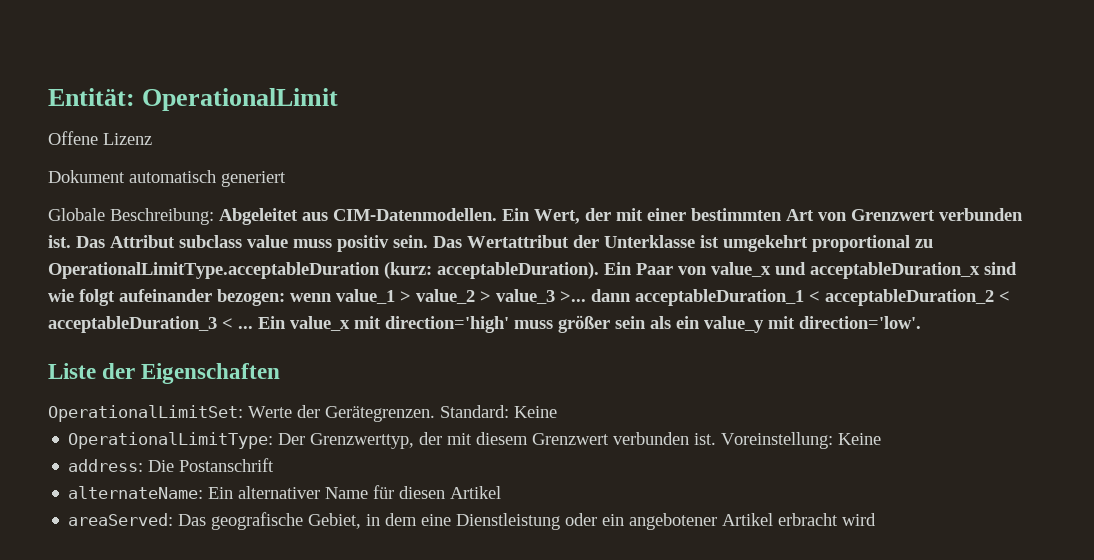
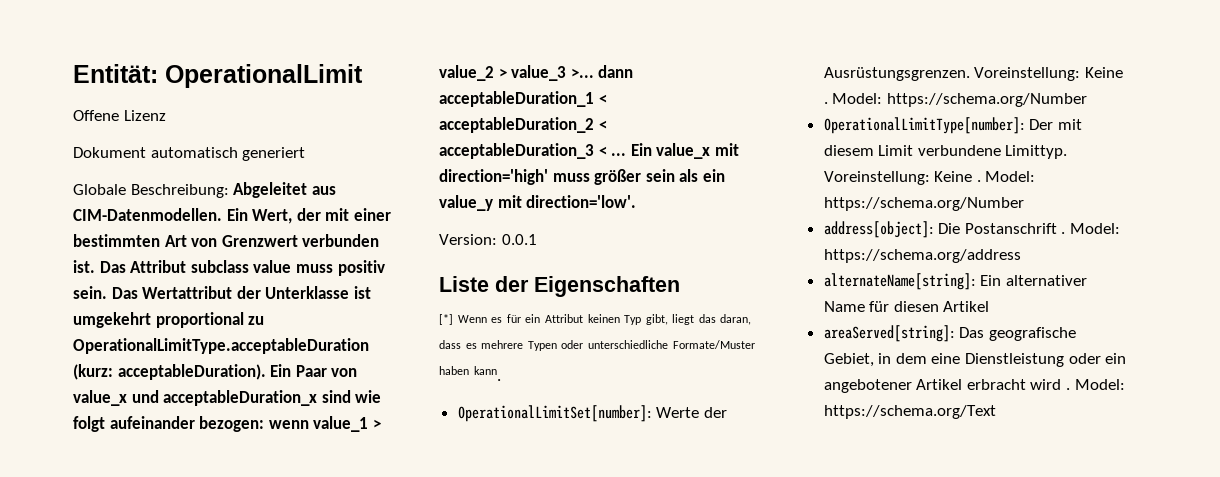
+ Version: 0.0.1
- OperationalLimitSet: Werte der Gerätegrenzen. Standard: Keine
- OperationalLimitType: Der Grenzwerttyp, der mit diesem Grenzwert verbunden ist. Voreinstellung: Keine
- address: Die Postanschrift
- alternateName: Ein alternativer Name für diesen Artikel
+ [*] Wenn es für ein Attribut keinen Typ gibt, liegt das daran, dass es mehrere Typen oder unterschiedliche Formate/Muster haben kann.
+ OperationalLimitSet[number]: Werte der Ausrüstungsgrenzen. Voreinstellung: Keine . Model: https://schema.org/Number
+ OperationalLimitType[number]: Der mit diesem Limit verbundene Limittyp. Voreinstellung: Keine . Model: https://schema.org/Number
+ address[object]: Die Postanschrift . Model: https://schema.org/address
+ alternateName[string]: Ein alternativer Name für diesen Artikel
- areaServed: Das geografische Gebiet, in dem eine Dienstleistung oder ein angebotener Artikel erbracht wird
+ areaServed[string]: Das geografische Gebiet, in dem eine Dienstleistung oder ein angebotener Artikel erbracht wird . Model: https://schema.org/Text

